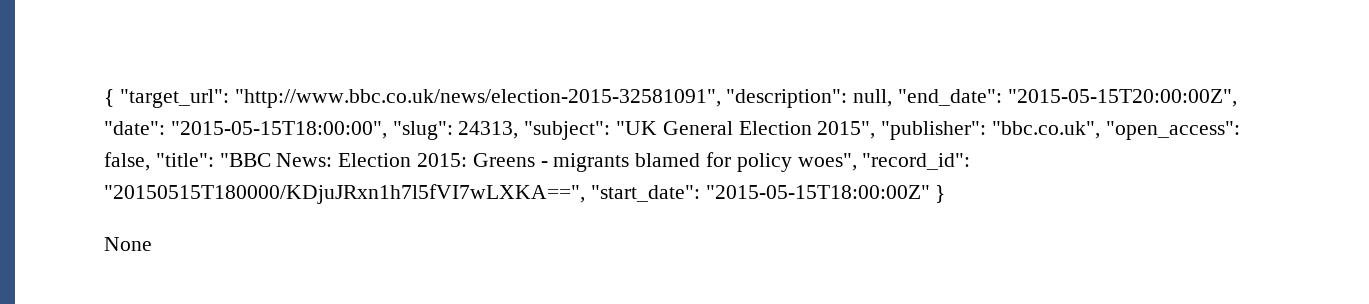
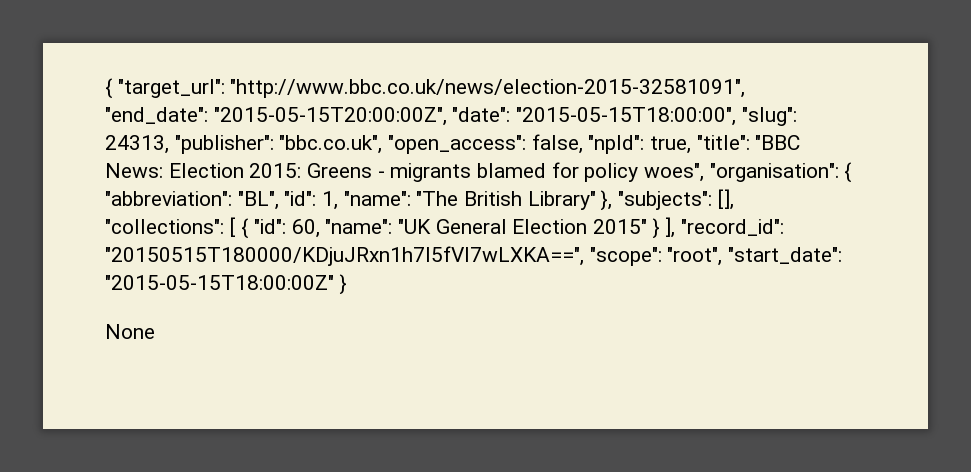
- { "target_url": "http://www.bbc.co.uk/news/election-2015-32581091", "description": null, "end_date": "2015-05-15T20:00:00Z", "date": "2015-05-15T18:00:00", "slug": 24313, "subject": "UK General Election 2015", "publisher": "bbc.co.uk", "open_access": false, "title": "BBC News: Election 2015: Greens - migrants blamed for policy woes", "record_id": "20150515T180000/KDjuJRxn1h7l5fVI7wLXKA==", "start_date": "2015-05-15T18:00:00Z" }
+ { "target_url": "http://www.bbc.co.uk/news/election-2015-32581091", "end_date": "2015-05-15T20:00:00Z", "date": "2015-05-15T18:00:00", "slug": 24313, "publisher": "bbc.co.uk", "open_access": false, "npld": true, "title": "BBC News: Election 2015: Greens - migrants blamed for policy woes", "organisation": { "abbreviation": "BL", "id": 1, "name": "The British Library" }, "subjects": [], "collections": [ { "id": 60, "name": "UK General Election 2015" } ], "record_id": "20150515T180000/KDjuJRxn1h7l5fVI7wLXKA==", "scope": "root", "start_date": "2015-05-15T18:00:00Z" }

